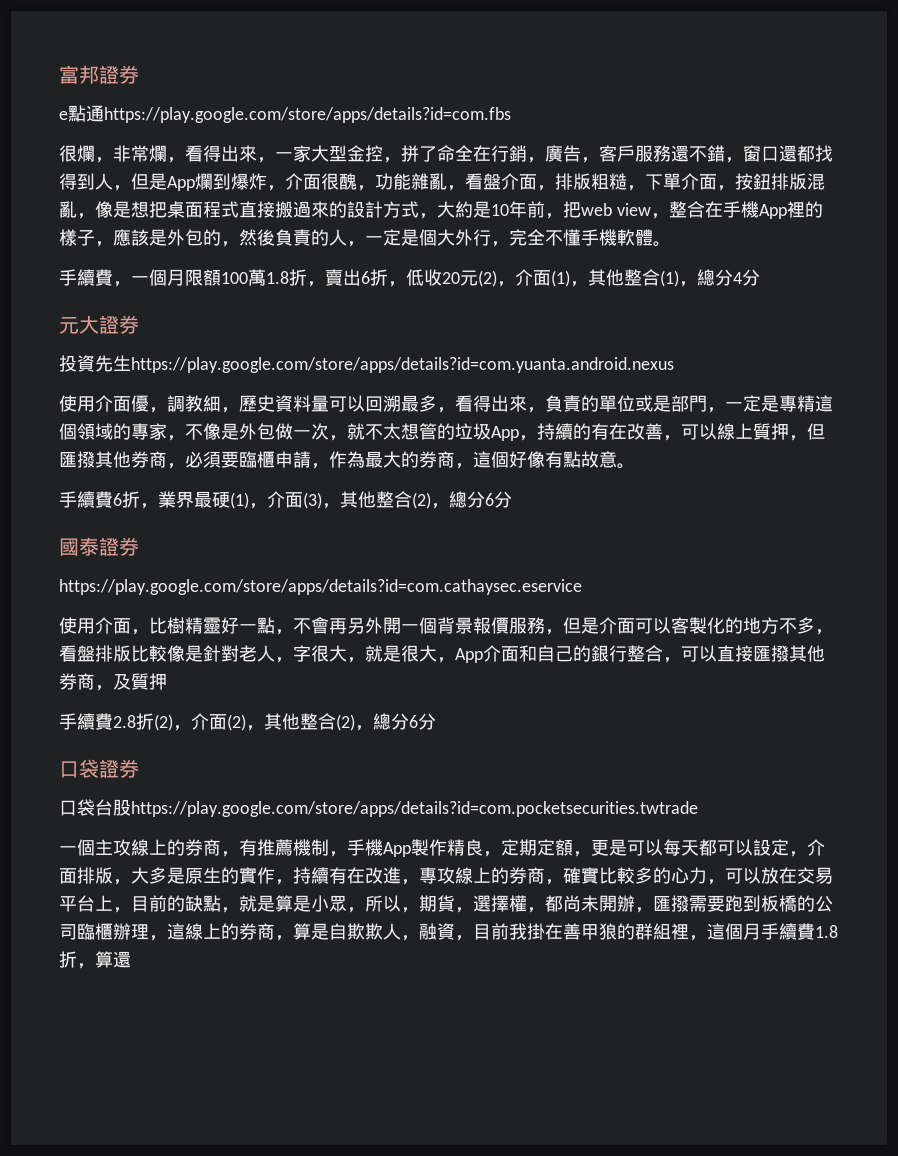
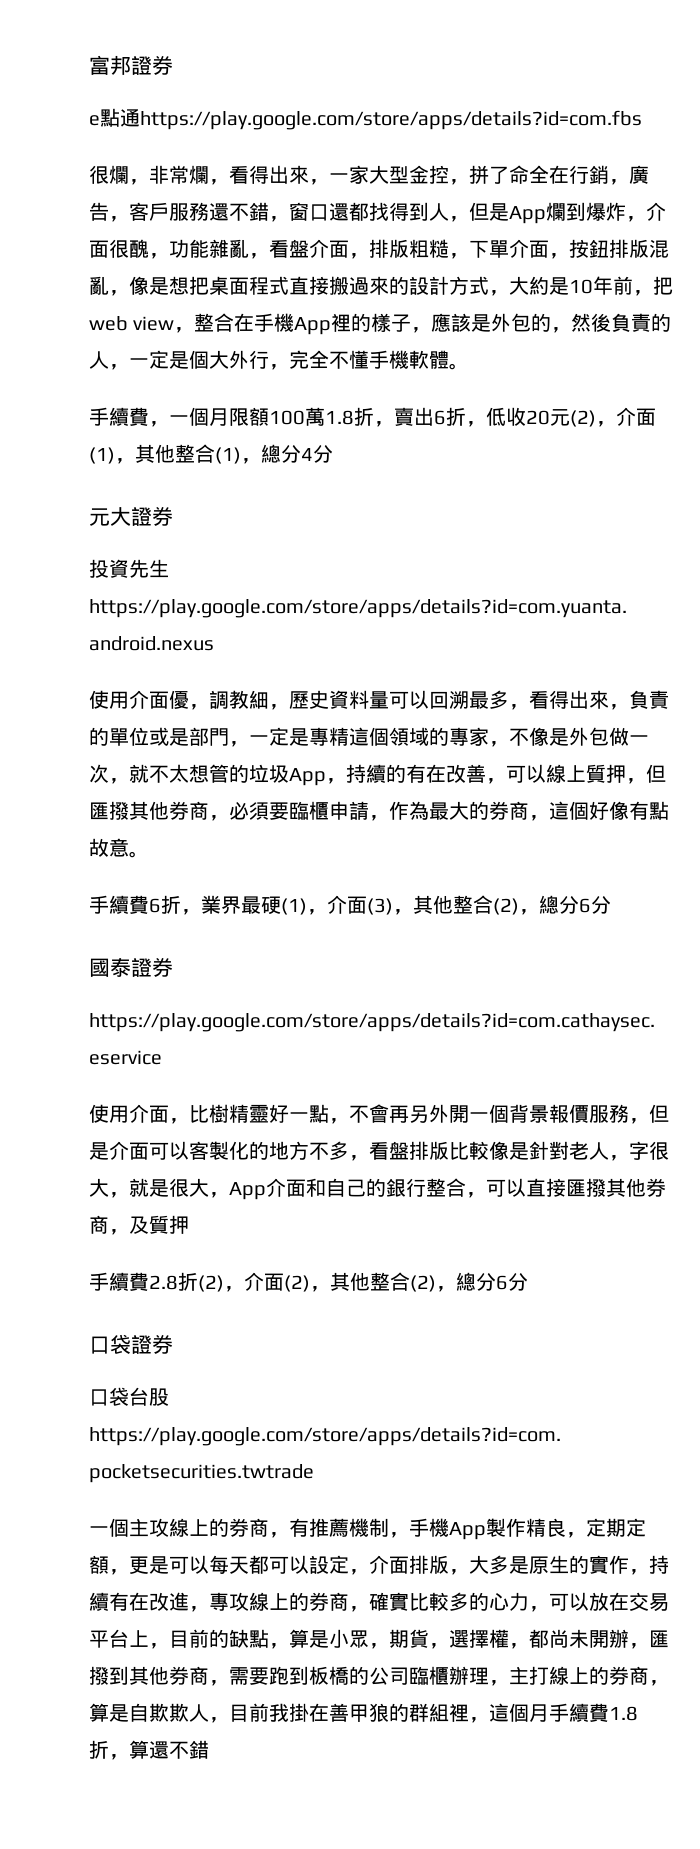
- 一個主攻線上的券商，有推薦機制，手機App製作精良，定期定額，更是可以每天都可以設定，介面排版，大多是原生的實作，持續有在改進，專攻線上的券商，確實比較多的心力，可以放在交易平台上，目前的缺點，就是算是小眾，所以，期貨，選擇權，都尚未開辦，匯撥需要跑到板橋的公司臨櫃辦理，這線上的券商，算是自欺欺人，融資，目前我掛在善甲狼的群組裡，這個月手續費1.8折，算還
+ 一個主攻線上的券商，有推薦機制，手機App製作精良，定期定額，更是可以每天都可以設定，介面排版，大多是原生的實作，持續有在改進，專攻線上的券商，確實比較多的心力，可以放在交易平台上，目前的缺點，算是小眾，期貨，選擇權，都尚未開辦，匯撥到其他券商，需要跑到板橋的公司臨櫃辦理，主打線上的券商，算是自欺欺人，目前我掛在善甲狼的群組裡，這個月手續費1.8折，算還不錯

